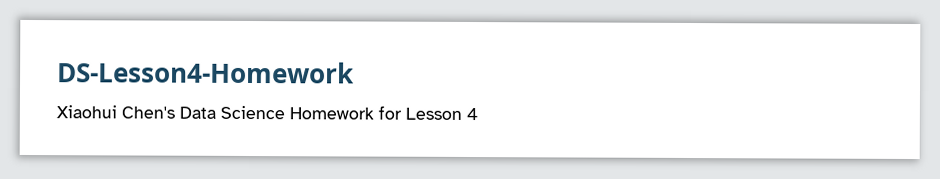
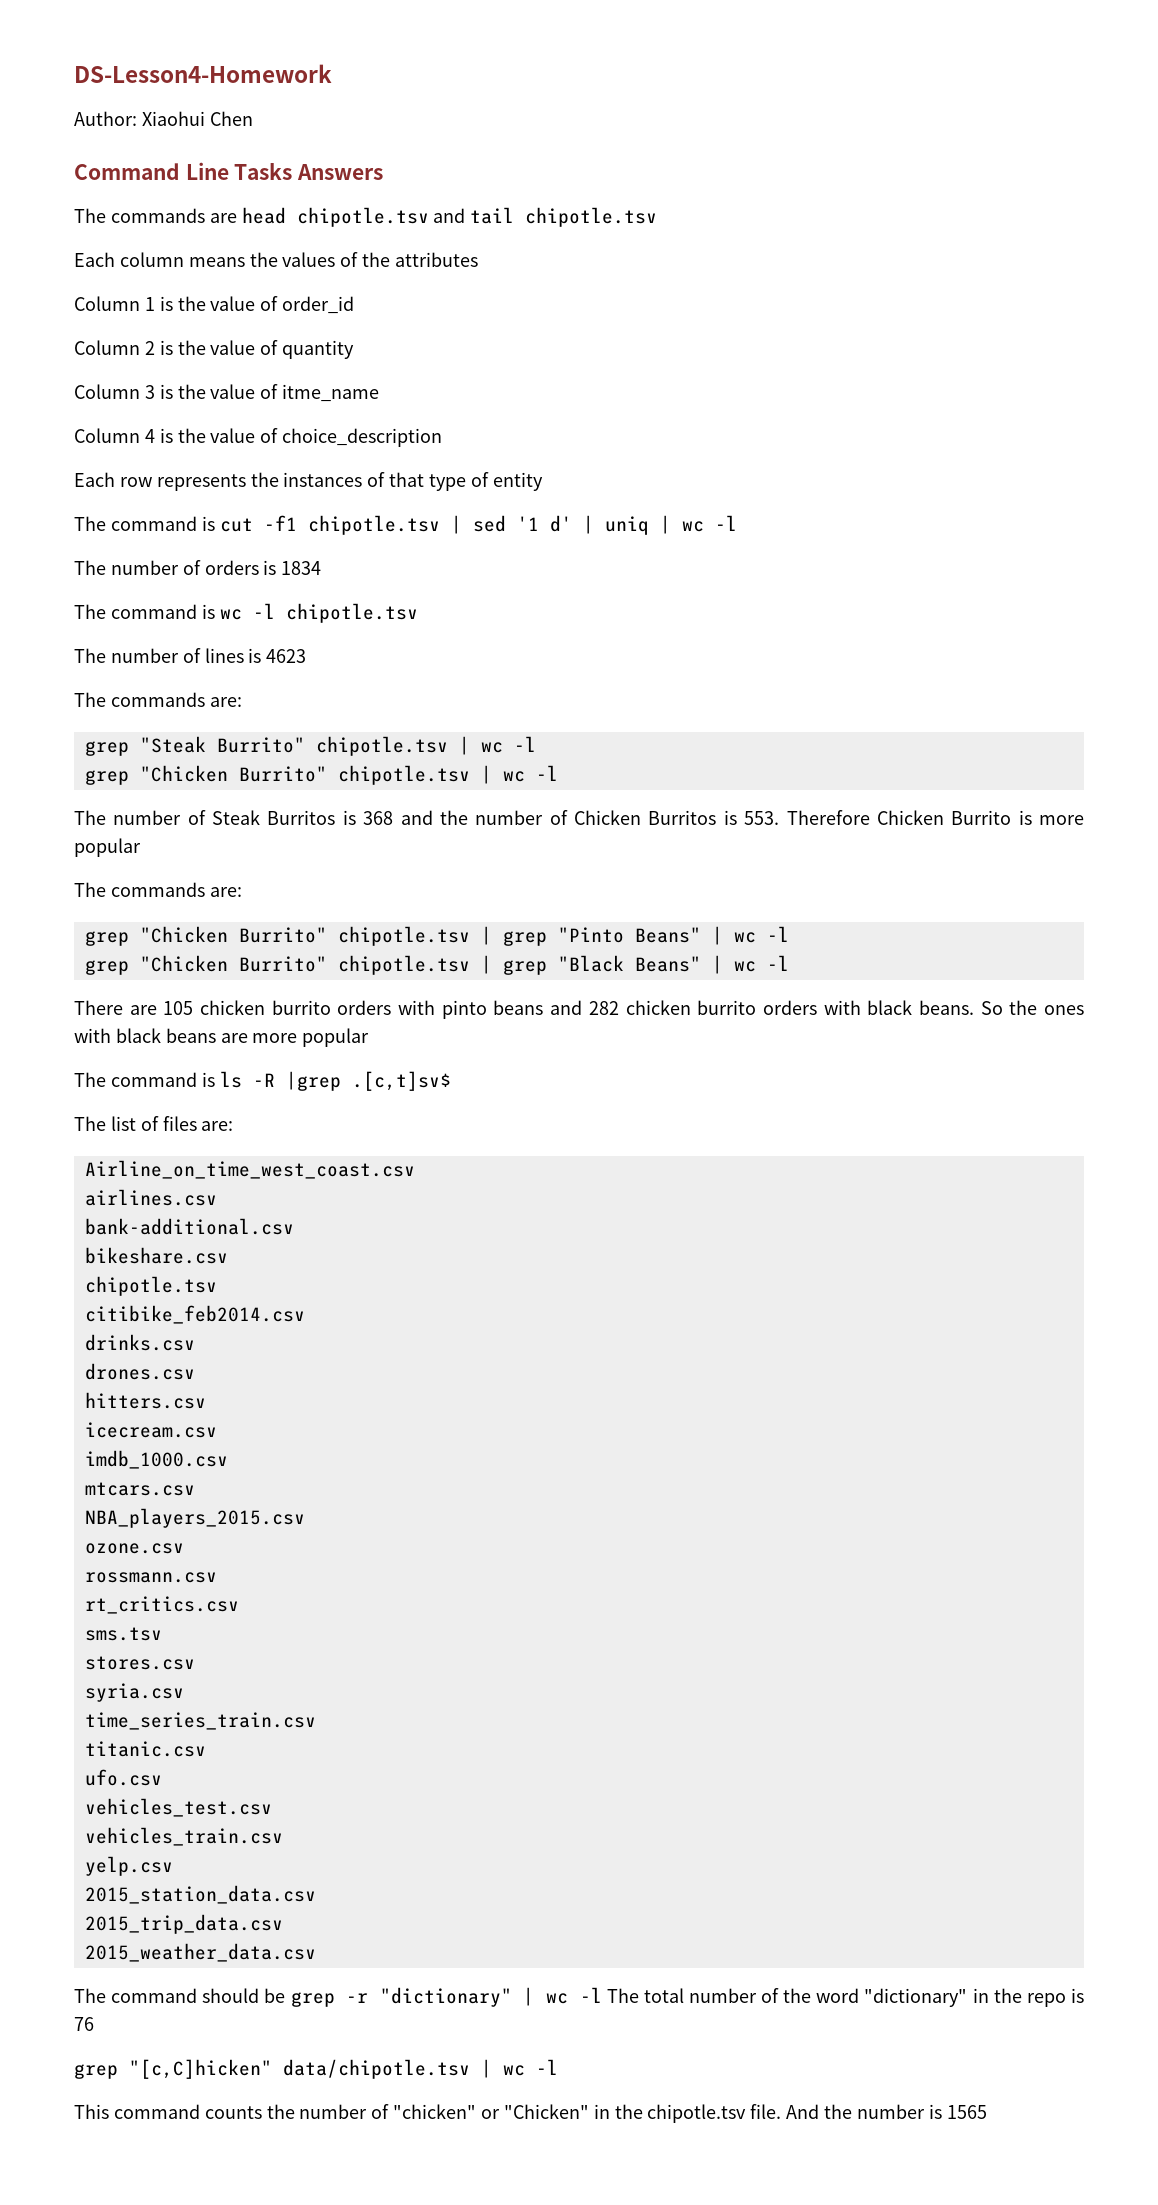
- Xiaohui Chen's Data Science Homework for Lesson 4
+ Author: Xiaohui Chen
+ Command Line Tasks Answers
+ The commands are head chipotle.tsv and tail chipotle.tsv
+ Each column means the values of the attributes
+ Column 1 is the value of order_id
+ Column 2 is the value of quantity
+ Column 3 is the value of itme_name
+ Column 4 is the value of choice_description
+ Each row represents the instances of that type of entity
+ The command is cut -f1 chipotle.tsv | sed '1 d' | uniq | wc -l
+ The number of orders is 1834
+ The command is wc -l chipotle.tsv
+ The number of lines is 4623
+ The commands are:
+ grep "Steak Burrito" chipotle.tsv | wc -l
+ grep "Chicken Burrito" chipotle.tsv | wc -l
+ The number of Steak Burritos is 368 and the number of Chicken Burritos is 553. Therefore Chicken Burrito is more popular
+ The commands are:
+ grep "Chicken Burrito" chipotle.tsv | grep "Pinto Beans" | wc -l
+ grep "Chicken Burrito" chipotle.tsv | grep "Black Beans" | wc -l
+ There are 105 chicken burrito orders with pinto beans and 282 chicken burrito orders with black beans. So the ones with black beans are more popular
+ The command is ls -R |grep .[c,t]sv$
+ The list of files are:
+ Airline_on_time_west_coast.csv
+ airlines.csv
+ bank-additional.csv
+ bikeshare.csv
+ chipotle.tsv
+ citibike_feb2014.csv
+ drinks.csv
+ drones.csv
+ hitters.csv
+ icecream.csv
+ imdb_1000.csv
+ mtcars.csv
+ NBA_players_2015.csv
+ ozone.csv
+ rossmann.csv
+ rt_critics.csv
+ sms.tsv
+ stores.csv
+ syria.csv
+ time_series_train.csv
+ titanic.csv
+ ufo.csv
+ vehicles_test.csv
+ vehicles_train.csv
+ yelp.csv
+ 2015_station_data.csv
+ 2015_trip_data.csv
+ 2015_weather_data.csv
+ The command should be grep -r "dictionary" | wc -l The total number of the word "dictionary" in the repo is 76
+ grep "[c,C]hicken" data/chipotle.tsv | wc -l
+ This command counts the number of "chicken" or "Chicken" in the chipotle.tsv file. And the number is 1565

